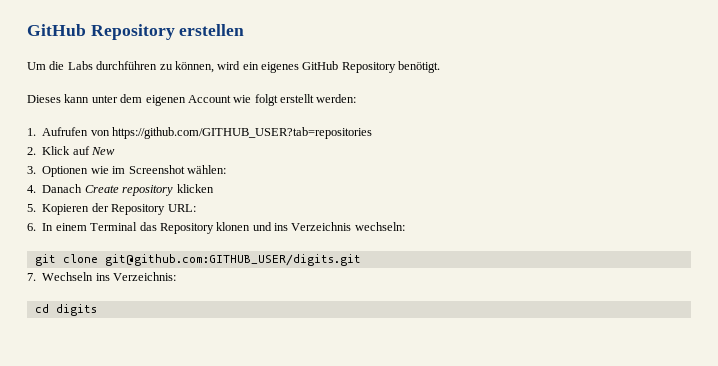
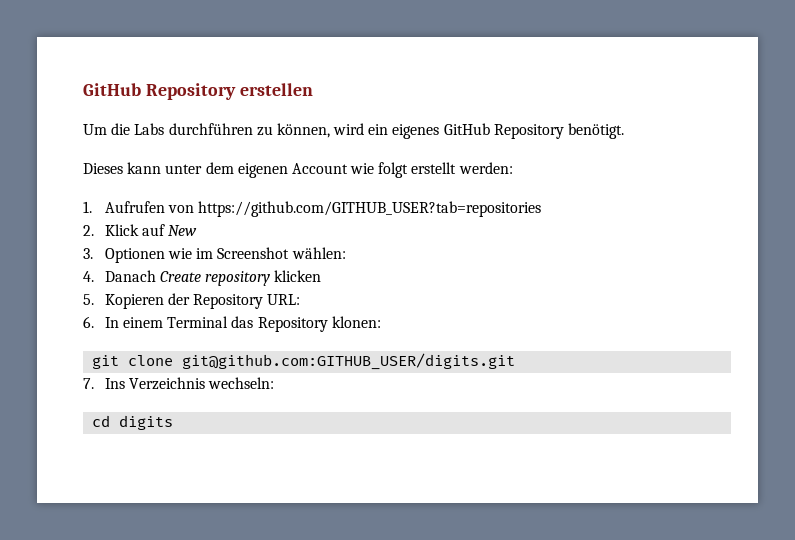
- 6. In einem Terminal das Repository klonen und ins Verzeichnis wechseln:
+ 6. In einem Terminal das Repository klonen:
- 7. Wechseln ins Verzeichnis:
+ 7. Ins Verzeichnis wechseln:

